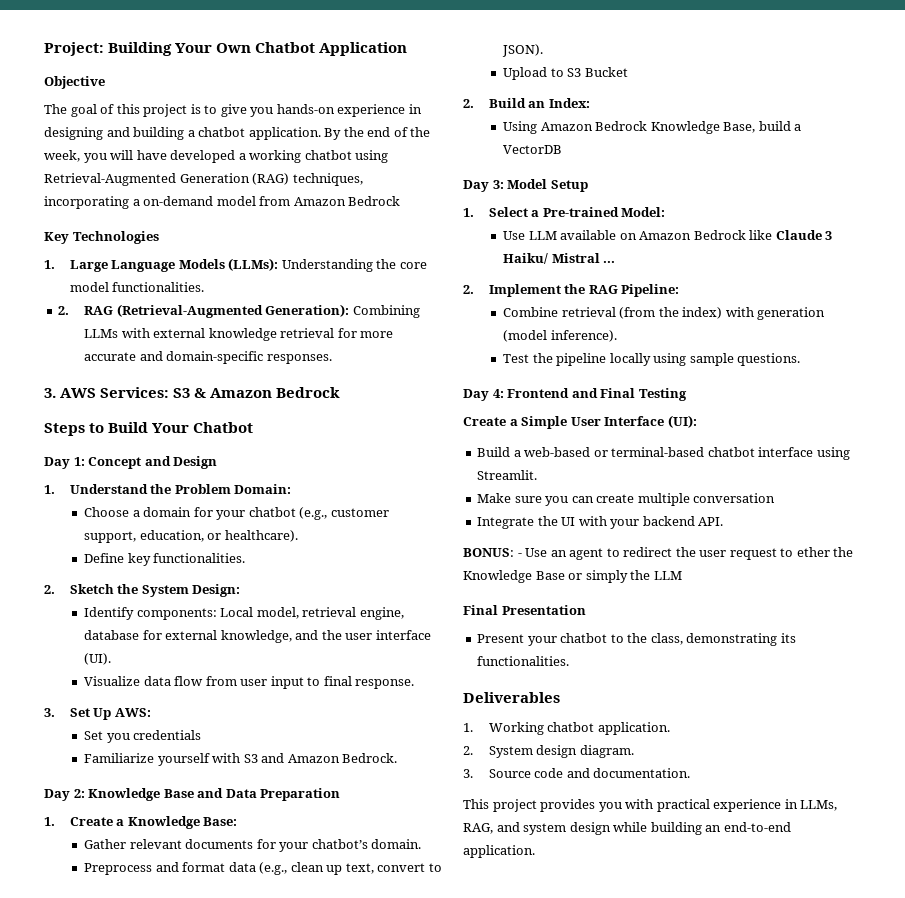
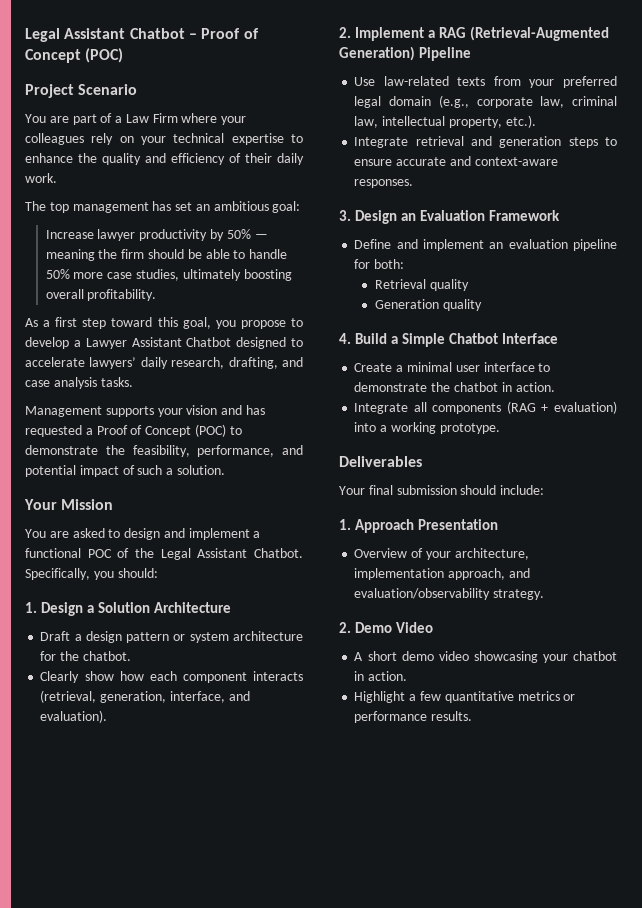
- Project: Building Your Own Chatbot Application
- Objective
- The goal of this project is to give you hands-on experience in designing and building a chatbot application. By the end of the week, you will have developed a working chatbot using Retrieval-Augmented Generation (RAG) techniques, incorporating a on-demand model from Amazon Bedrock
- Key Technologies
- 1. Large Language Models (LLMs): Understanding the core model functionalities.
- 2. RAG (Retrieval-Augmented Generation): Combining LLMs with external knowledge retrieval for more accurate and domain-specific responses.
+ Legal Assistant Chatbot – Proof of Concept (POC)
+ Project Scenario
+ You are part of a Law Firm where your colleagues rely on your technical expertise to enhance the quality and efficiency of their daily work.
+ The top management has set an ambitious goal:
+ Increase lawyer productivity by 50% — meaning the firm should be able to handle 50% more case studies, ultimately boosting overall profitability.
+ As a first step toward this goal, you propose to develop a Lawyer Assistant Chatbot designed to accelerate lawyers’ daily research, drafting, and case analysis tasks.
+ Management supports your vision and has requested a Proof of Concept (POC) to demonstrate the feasibility, performance, and potential impact of such a solution.
+ Your Mission
+ You are asked to design and implement a functional POC of the Legal Assistant Chatbot. Specifically, you should:
+ 1. Design a Solution Architecture
+ Draft a design pattern or system architecture for the chatbot.
+ Clearly show how each component interacts (retrieval, generation, interface, and evaluation).
+ 2. Implement a RAG (Retrieval-Augmented Generation) Pipeline
+ Use law-related texts from your preferred legal domain (e.g., corporate law, criminal law, intellectual property, etc.).
+ Integrate retrieval and generation steps to ensure accurate and context-aware responses.
- 3. AWS Services: S3 & Amazon Bedrock
- Steps to Build Your Chatbot
- Day 1: Concept and Design
- 1. Understand the Problem Domain:
- Choose a domain for your chatbot (e.g., customer support, education, or healthcare).
- Define key functionalities.
- 2. Sketch the System Design:
- Identify components: Local model, retrieval engine, database for external knowledge, and the user interface (UI).
- Visualize data flow from user input to final response.
- 3. Set Up AWS:
- Set you credentials
- Familiarize yourself with S3 and Amazon Bedrock.
- Day 2: Knowledge Base and Data Preparation
- 1. Create a Knowledge Base:
- Gather relevant documents for your chatbot’s domain.
- Preprocess and format data (e.g., clean up text, convert to JSON).
- Upload to S3 Bucket
- 2. Build an Index:
- Using Amazon Bedrock Knowledge Base, build a VectorDB
- Day 3: Model Setup
- 1. Select a Pre-trained Model:
- Use LLM available on Amazon Bedrock like Claude 3 Haiku/ Mistral ...
- 2. Implement the RAG Pipeline:
- Combine retrieval (from the index) with generation (model inference).
- Test the pipeline locally using sample questions.
- Day 4: Frontend and Final Testing
- Create a Simple User Interface (UI):
- Build a web-based or terminal-based chatbot interface using Streamlit.
- Make sure you can create multiple conversation
- Integrate the UI with your backend API.
- BONUS: - Use an agent to redirect the user request to ether the Knowledge Base or simply the LLM
- Final Presentation
- Present your chatbot to the class, demonstrating its functionalities.
+ 3. Design an Evaluation Framework
+ Define and implement an evaluation pipeline for both:
+ Retrieval quality
+ Generation quality
+ 4. Build a Simple Chatbot Interface
+ Create a minimal user interface to demonstrate the chatbot in action.
+ Integrate all components (RAG + evaluation) into a working prototype.
  Deliverables
- 1. Working chatbot application.
- 2. System design diagram.
- 3. Source code and documentation.
- This project provides you with practical experience in LLMs, RAG, and system design while building an end-to-end application.
+ Your final submission should include:
+ 1. Approach Presentation
+ Overview of your architecture, implementation approach, and evaluation/observability strategy.
+ 2. Demo Video
+ A short demo video showcasing your chatbot in action.
+ Highlight a few quantitative metrics or performance results.

